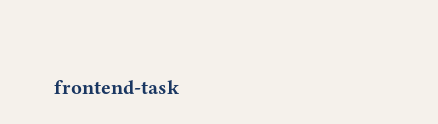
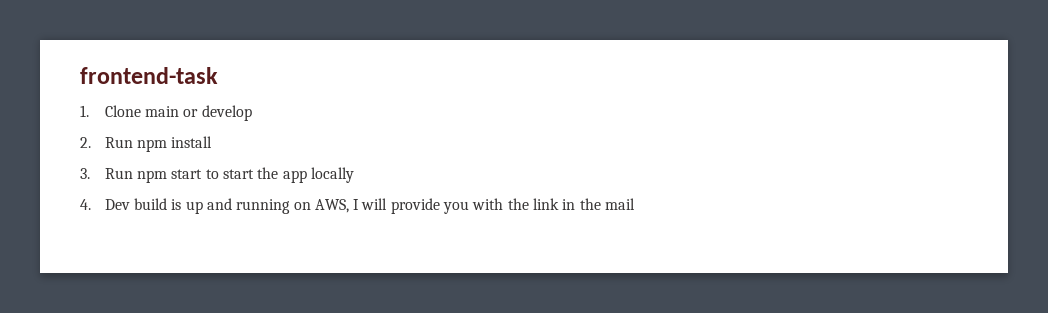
+ 1. Clone main or develop
+ 2. Run npm install
+ 3. Run npm start to start the app locally
+ 4. Dev build is up and running on AWS, I will provide you with the link in the mail

